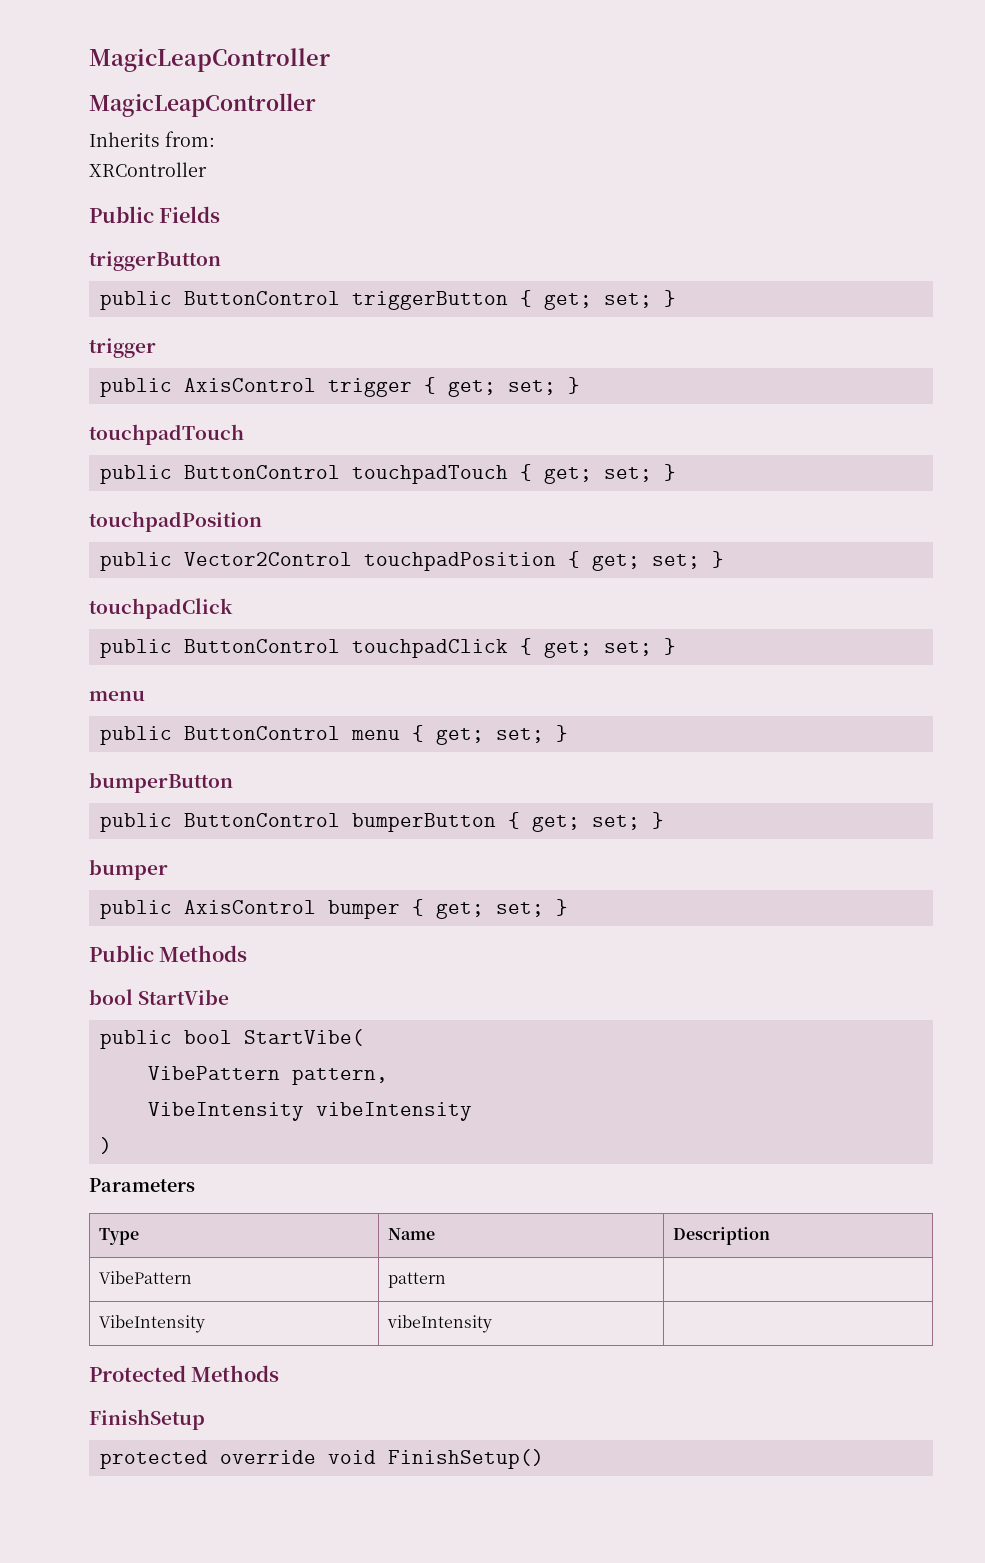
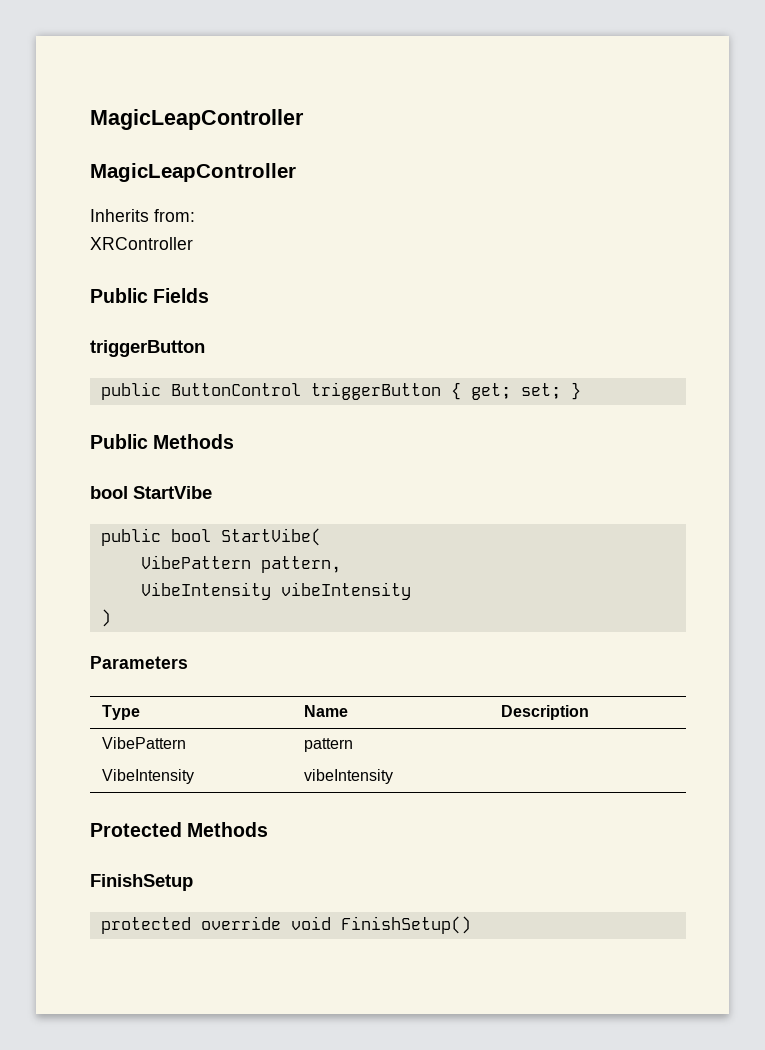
  public ButtonControl triggerButton { get; set; }
- trigger
- public AxisControl trigger { get; set; }
- touchpadTouch
- public ButtonControl touchpadTouch { get; set; }
- touchpadPosition
- public Vector2Control touchpadPosition { get; set; }
- touchpadClick
- public ButtonControl touchpadClick { get; set; }
- menu
- public ButtonControl menu { get; set; }
- bumperButton
- public ButtonControl bumperButton { get; set; }
- bumper
- public AxisControl bumper { get; set; }

